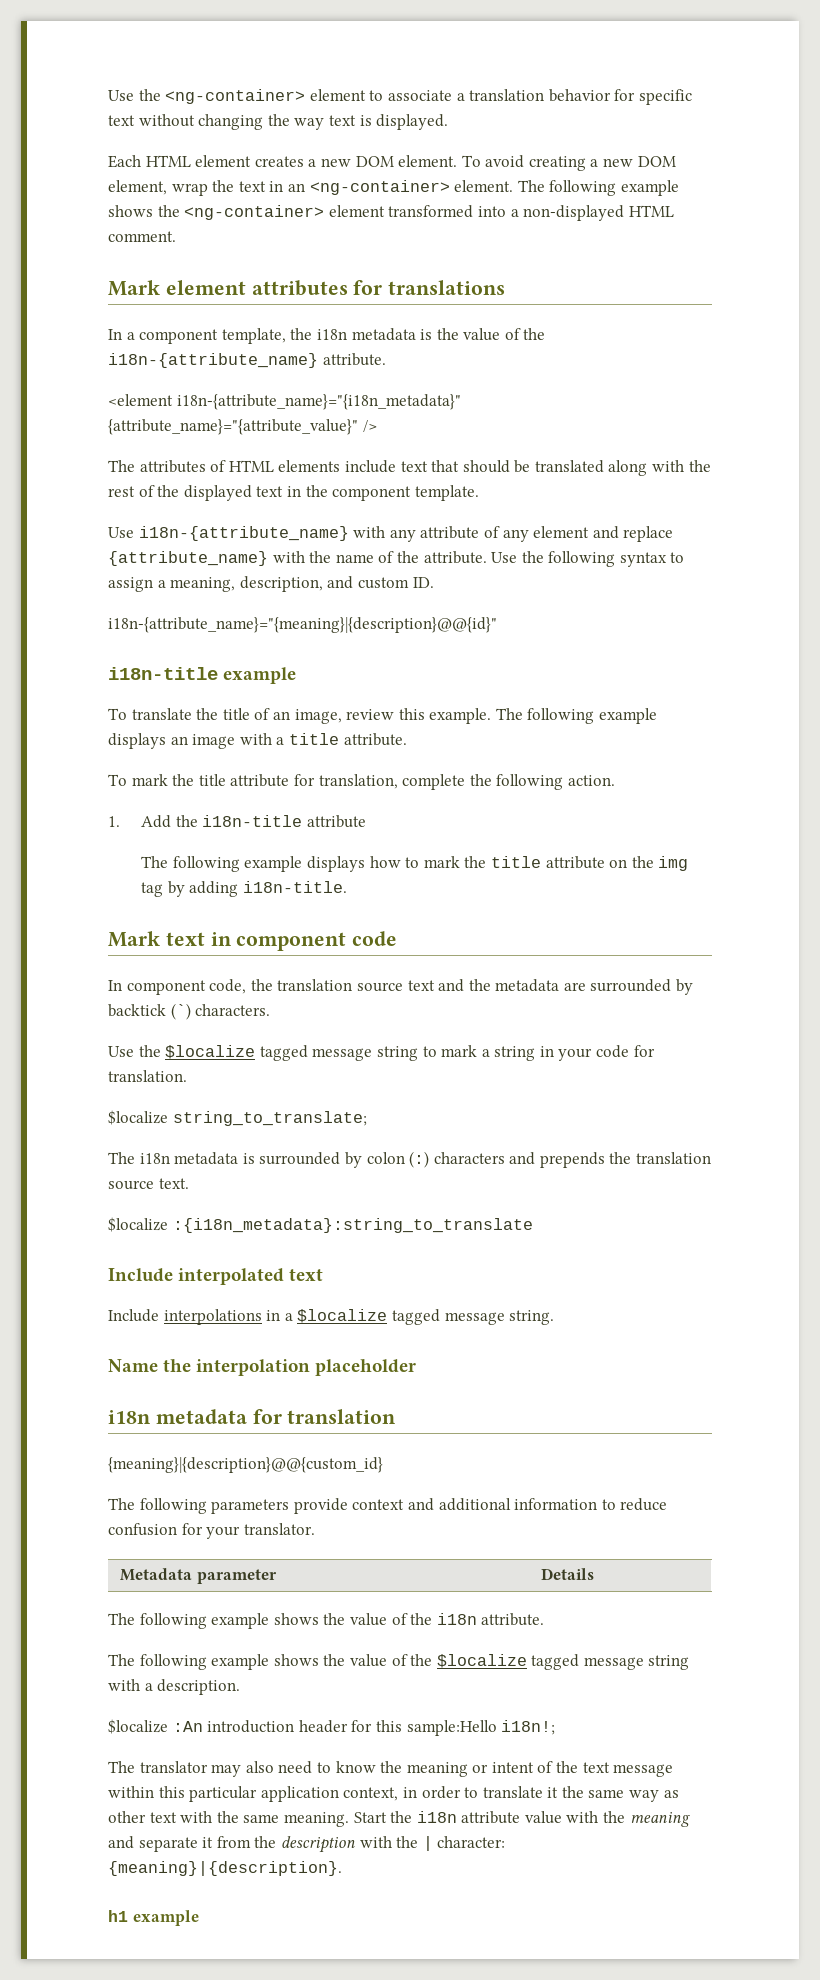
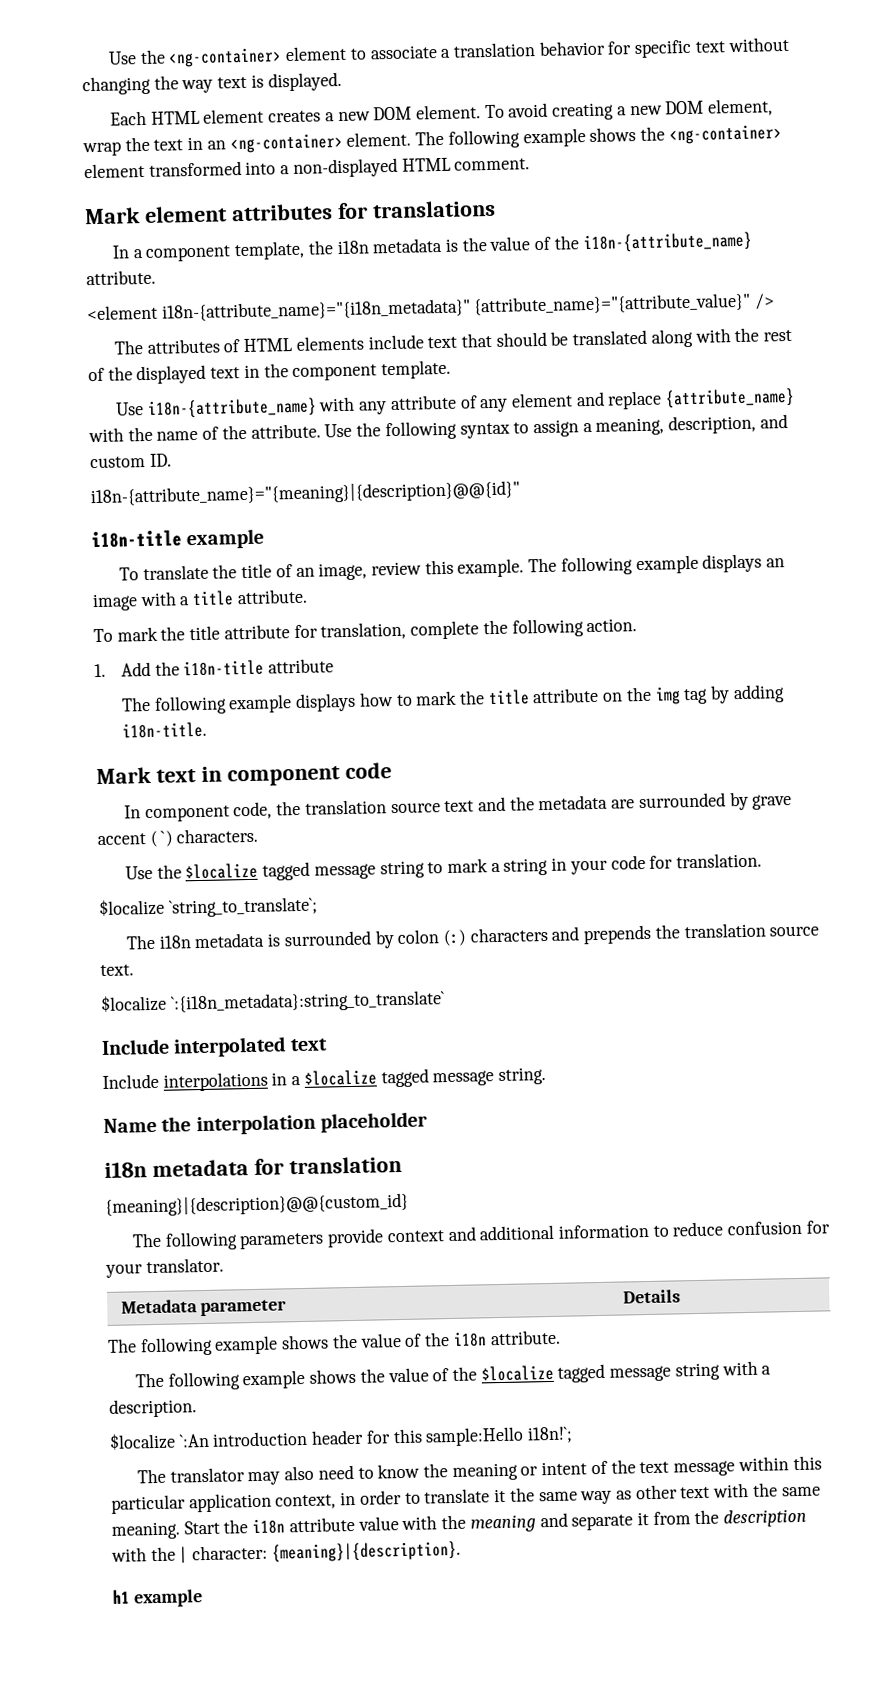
- In component code, the translation source text and the metadata are surrounded by backtick (`) characters.
+ In component code, the translation source text and the metadata are surrounded by grave accent (`) characters.
- $localize string_to_translate;
+ $localize `string_to_translate`;
- $localize :{i18n_metadata}:string_to_translate
+ $localize `:{i18n_metadata}:string_to_translate`
- $localize :An introduction header for this sample:Hello i18n!;
+ $localize `:An introduction header for this sample:Hello i18n!`;

